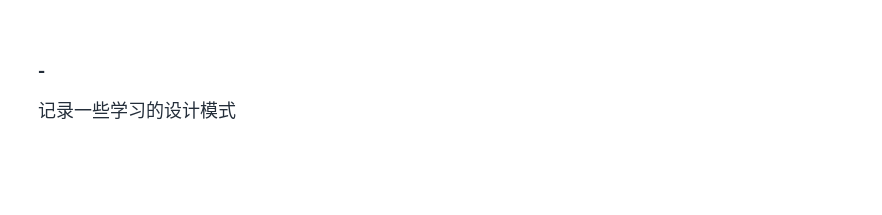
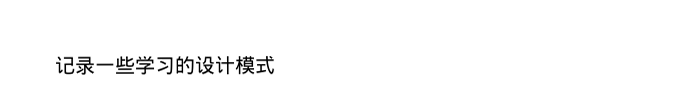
- -

